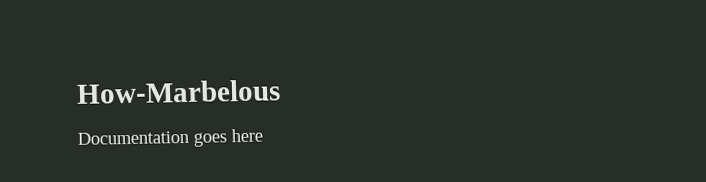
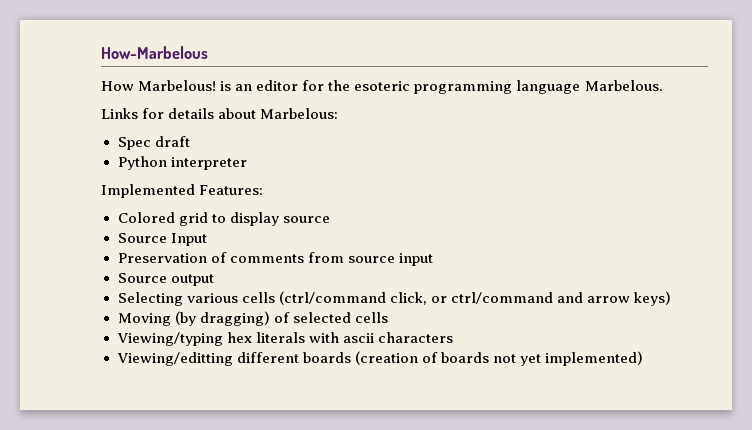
- Documentation goes here
+ How Marbelous! is an editor for the esoteric programming language Marbelous.
+ Links for details about Marbelous:
+ Spec draft
+ Python interpreter
+ Implemented Features:
+ Colored grid to display source
+ Source Input
+ Preservation of comments from source input
+ Source output
+ Selecting various cells (ctrl/command click, or ctrl/command and arrow keys)
+ Moving (by dragging) of selected cells
+ Viewing/typing hex literals with ascii characters
+ Viewing/editting different boards (creation of boards not yet implemented)

